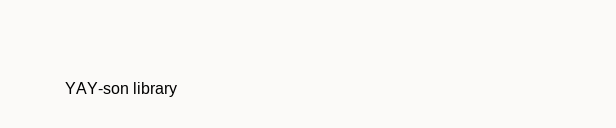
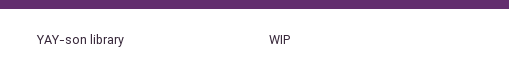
+ WIP

